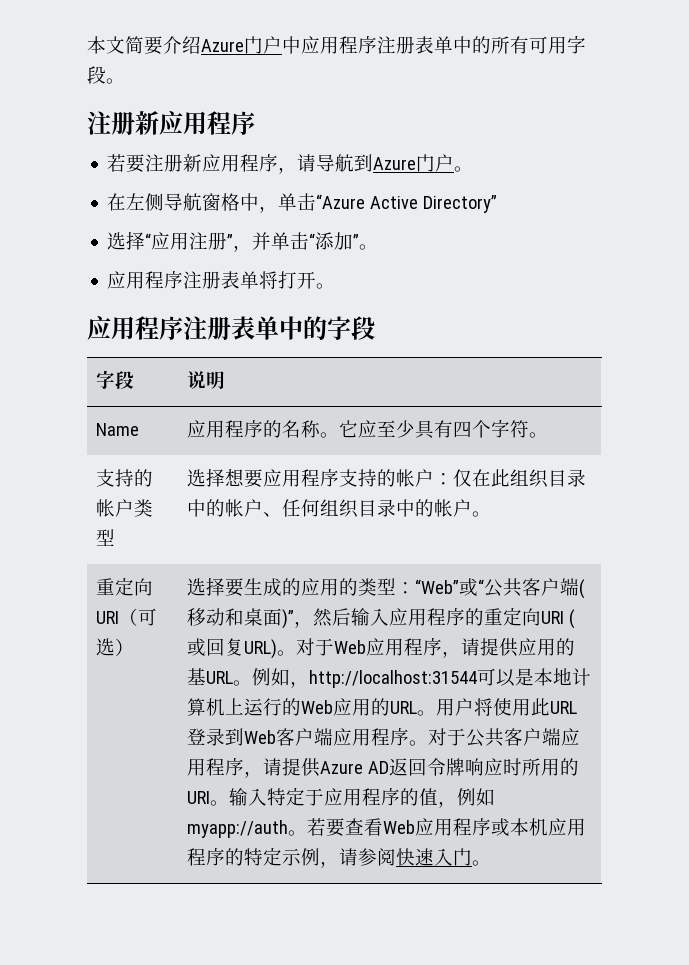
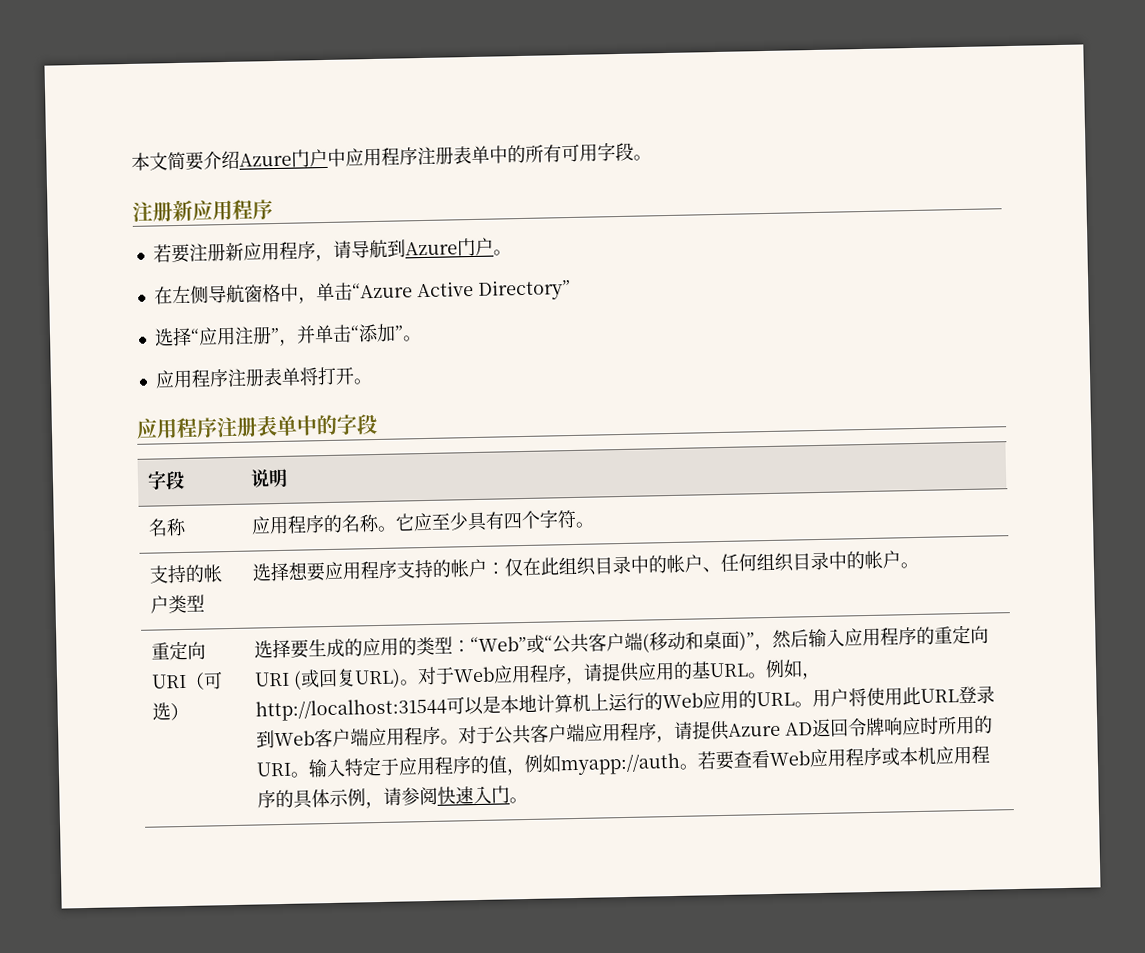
- Name | 应用程序的名称。它应至少具有四个字符。
+ 名称 | 应用程序的名称。它应至少具有四个字符。
- 若要查看Web应用程序或本机应用程序的特定示例，请参阅快速入门。
+ 若要查看Web应用程序或本机应用程序的具体示例，请参阅快速入门。

